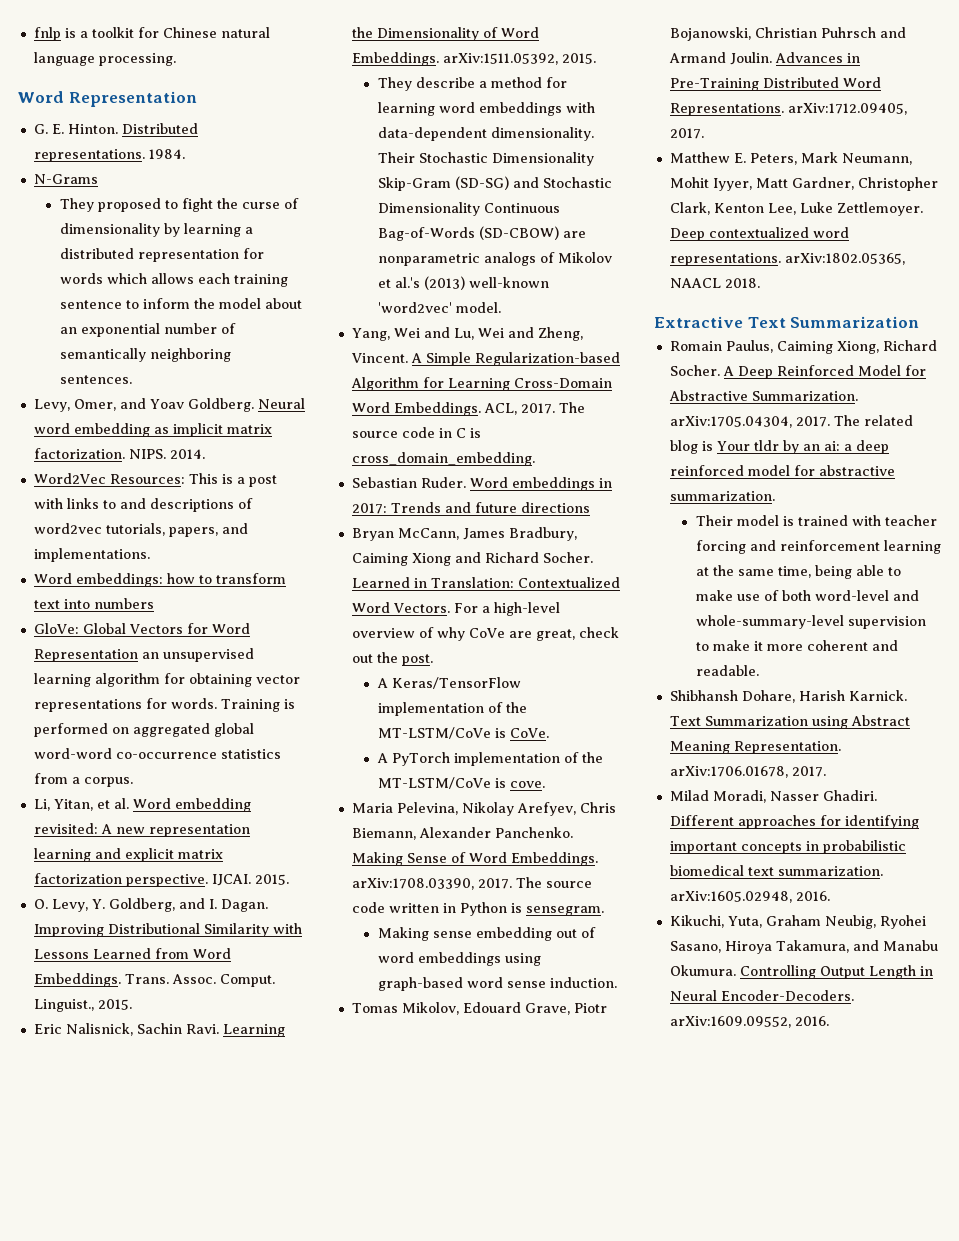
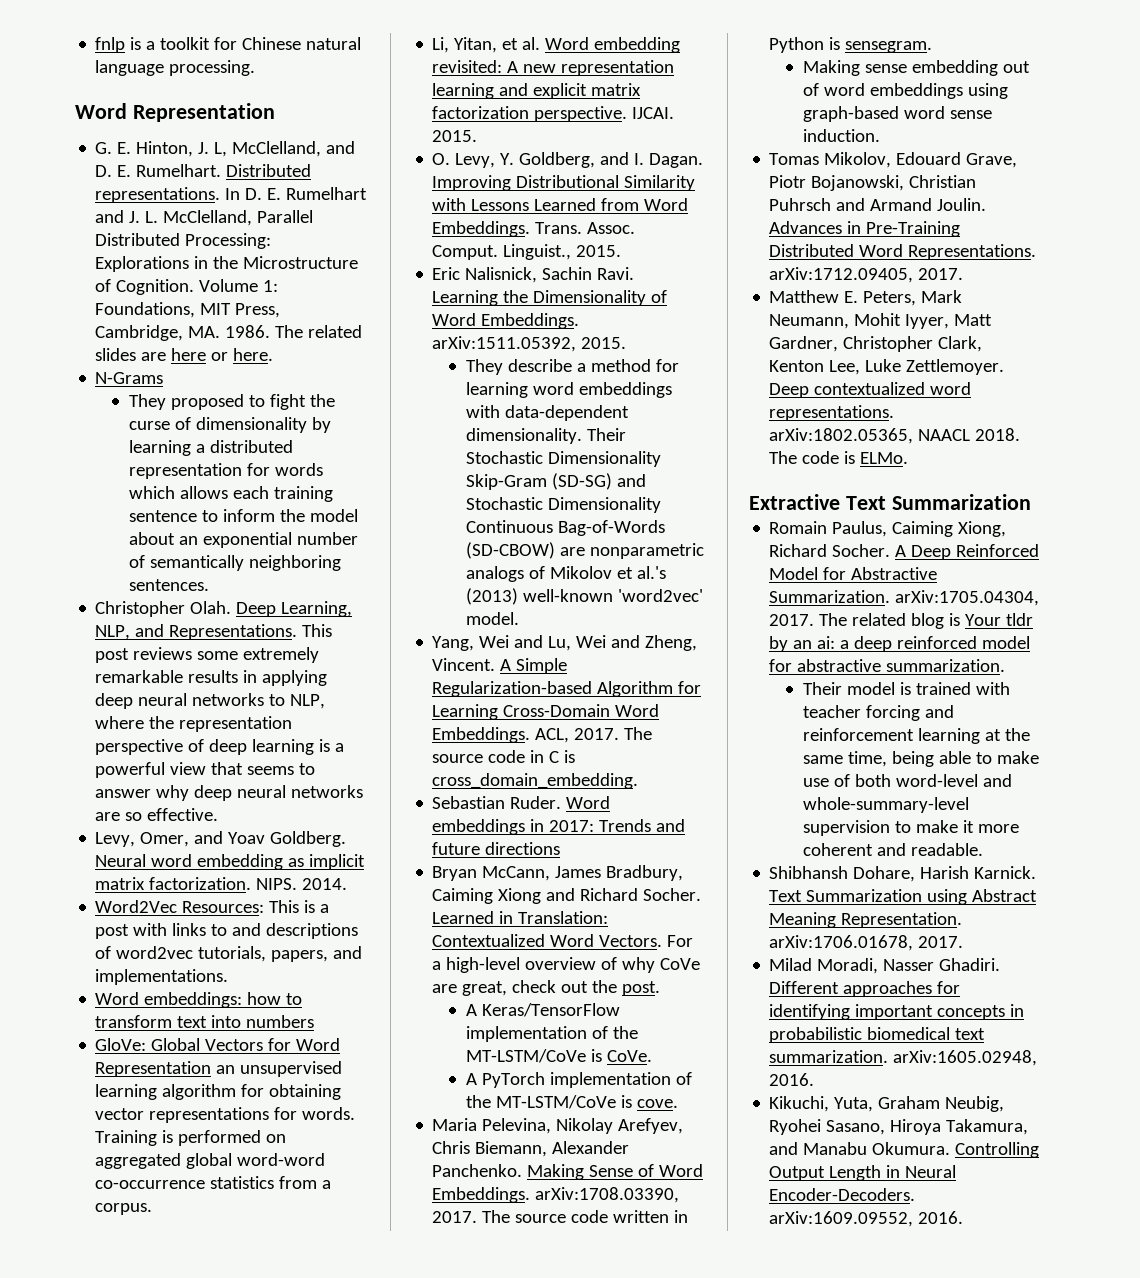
- G. E. Hinton. Distributed representations. 1984.
+ G. E. Hinton, J. L, McClelland, and D. E. Rumelhart. Distributed representations. In D. E. Rumelhart and J. L. McClelland, Parallel Distributed Processing: Explorations in the Microstructure of Cognition. Volume 1: Foundations, MIT Press, Cambridge, MA. 1986. The related slides are here or here.
+ Christopher Olah. Deep Learning, NLP, and Representations. This post reviews some extremely remarkable results in applying deep neural networks to NLP, where the representation perspective of deep learning is a powerful view that seems to answer why deep neural networks are so effective.
+ The code is ELMo.

